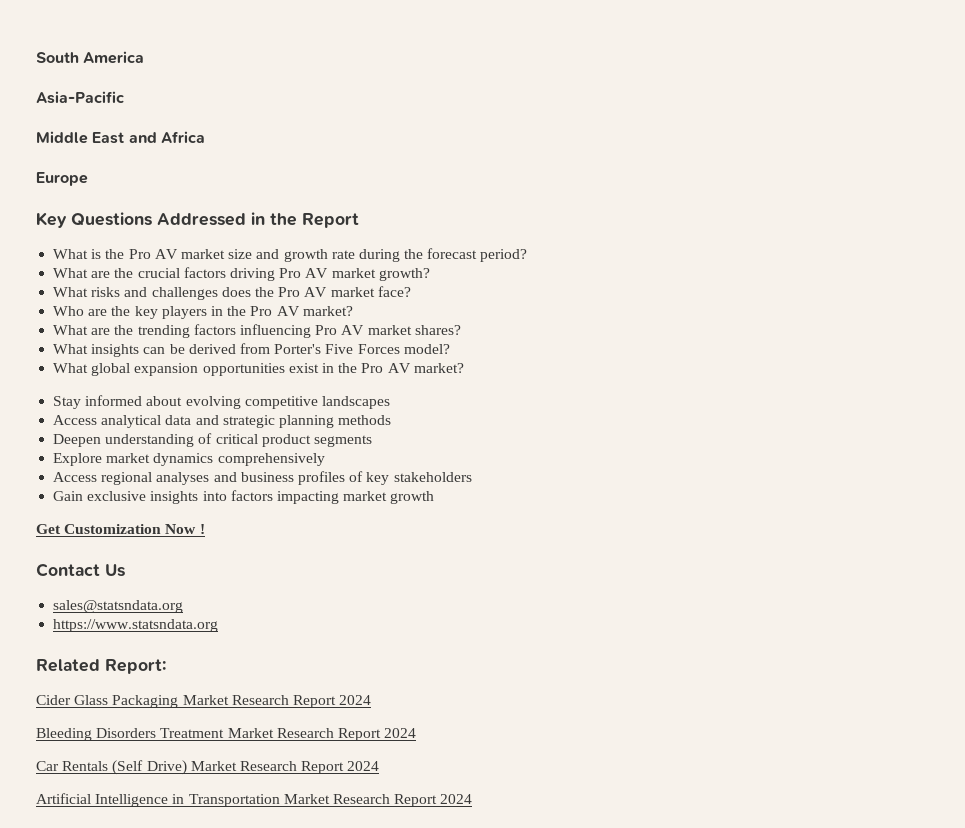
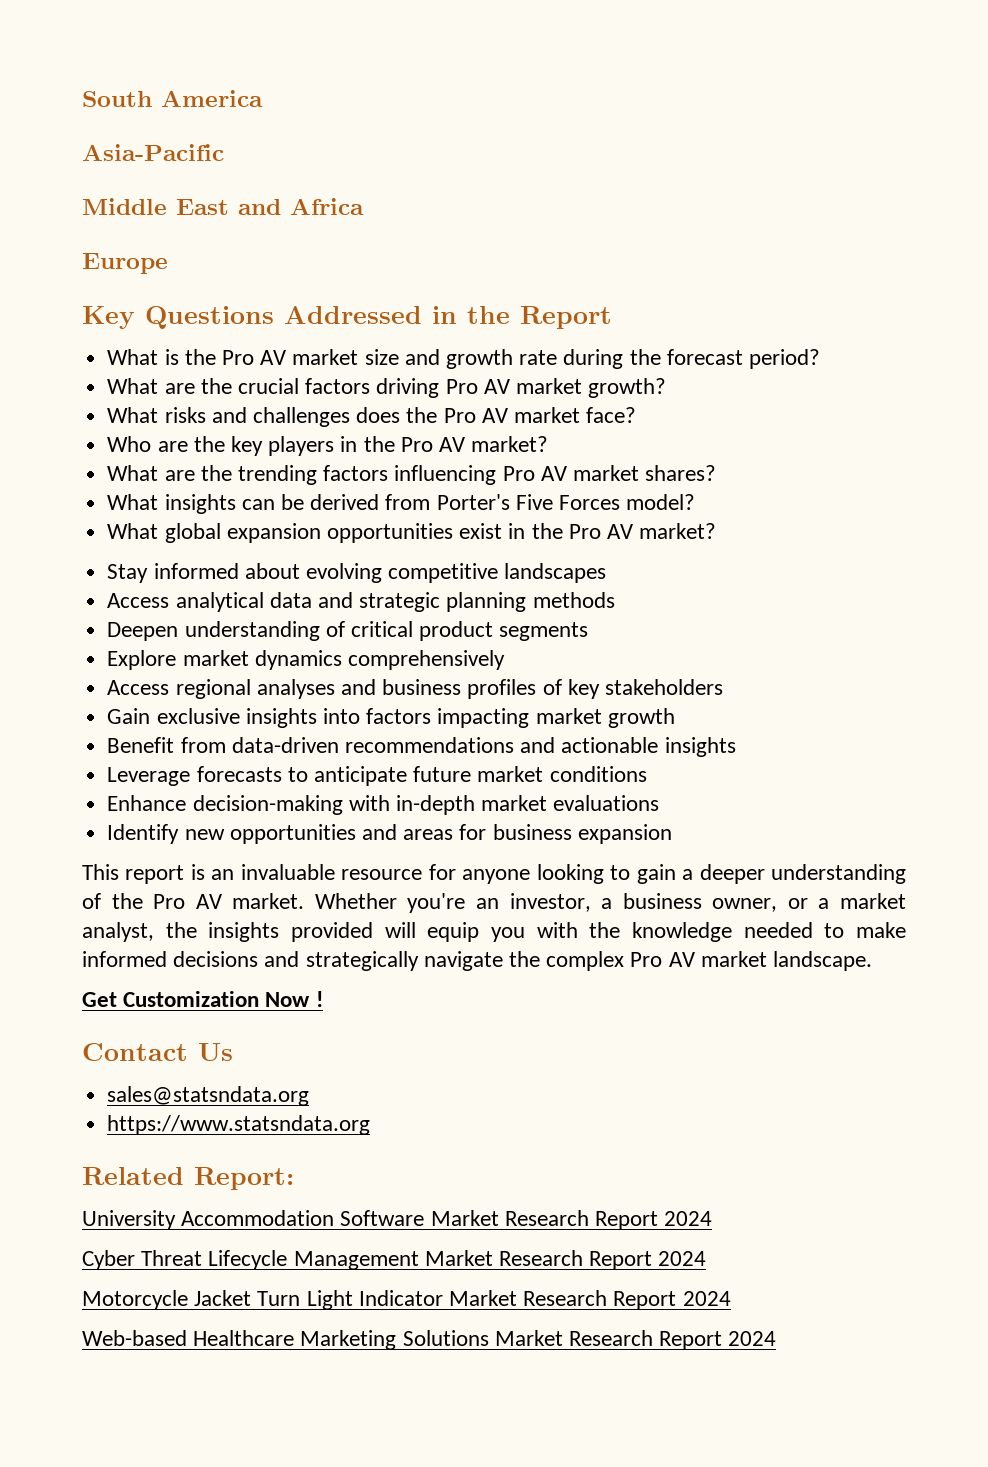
+ Benefit from data-driven recommendations and actionable insights
+ Leverage forecasts to anticipate future market conditions
+ Enhance decision-making with in-depth market evaluations
+ Identify new opportunities and areas for business expansion
+ This report is an invaluable resource for anyone looking to gain a deeper understanding of the Pro AV market. Whether you're an investor, a business owner, or a market analyst, the insights provided will equip you with the knowledge needed to make informed decisions and strategically navigate the complex Pro AV market landscape.
- Cider Glass Packaging Market Research Report 2024
- Bleeding Disorders Treatment Market Research Report 2024
- Car Rentals (Self Drive) Market Research Report 2024
- Artificial Intelligence in Transportation Market Research Report 2024
+ University Accommodation Software Market Research Report 2024
+ Cyber Threat Lifecycle Management Market Research Report 2024
+ Motorcycle Jacket Turn Light Indicator Market Research Report 2024
+ Web-based Healthcare Marketing Solutions Market Research Report 2024

